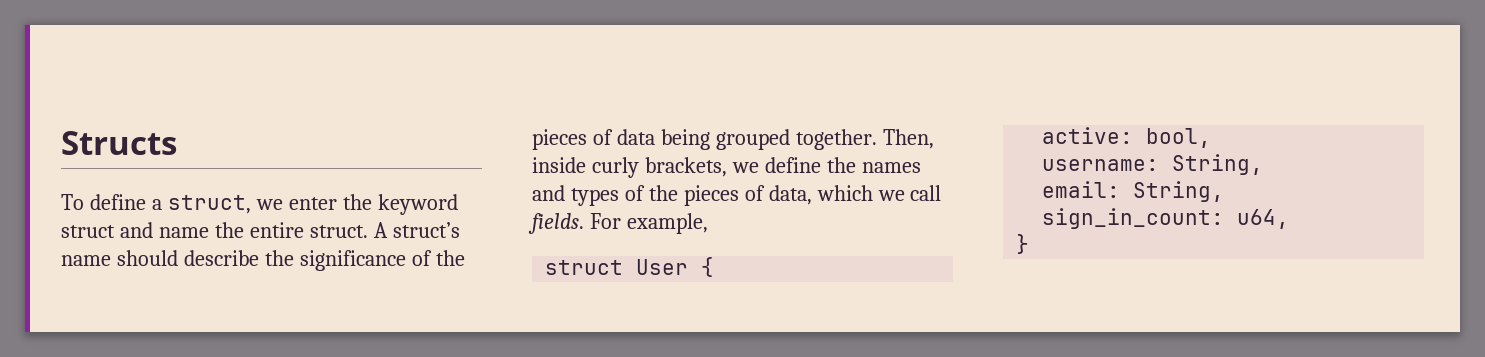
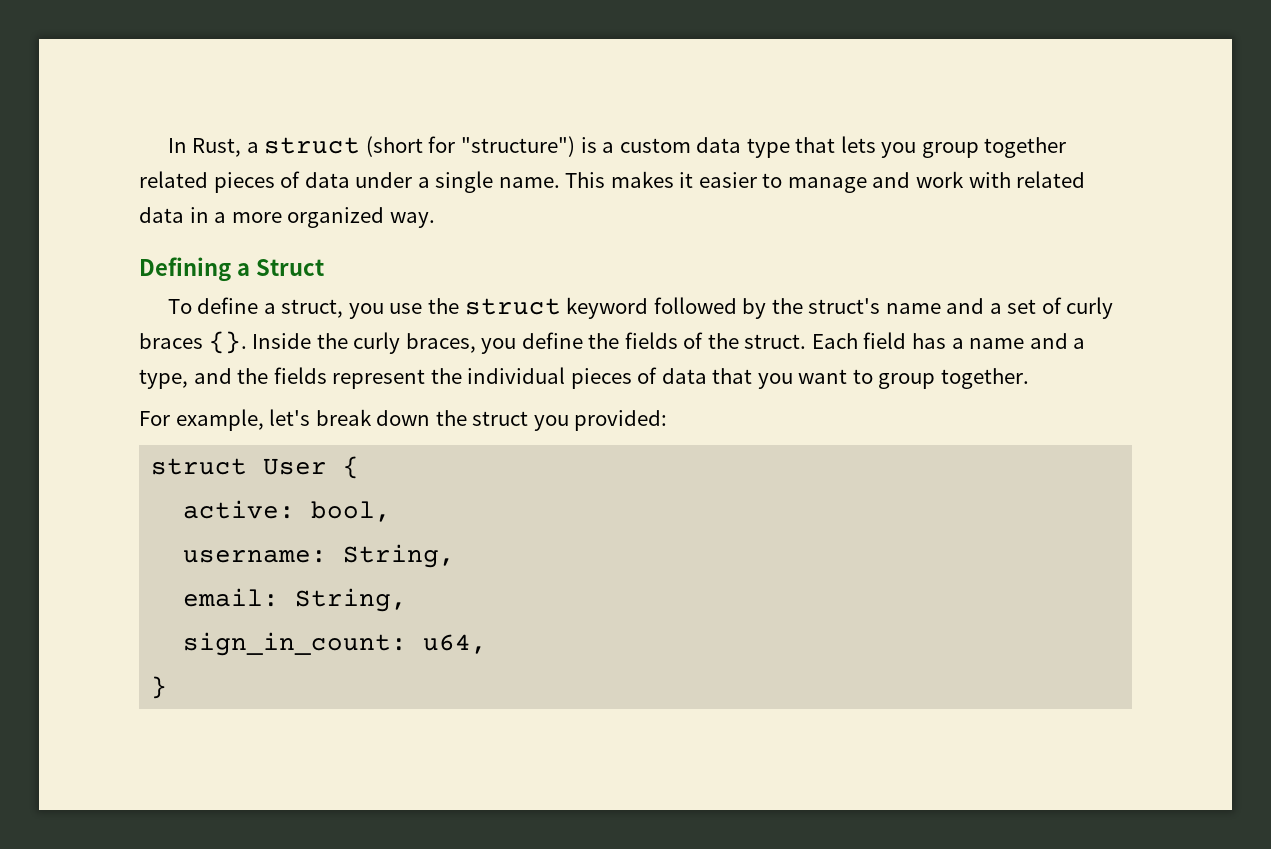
- Structs
- To define a struct, we enter the keyword struct and name the entire struct. A struct’s name should describe the significance of the pieces of data being grouped together. Then, inside curly brackets, we define the names and types of the pieces of data, which we call fields. For example,
+ In Rust, a struct (short for "structure") is a custom data type that lets you group together related pieces of data under a single name. This makes it easier to manage and work with related data in a more organized way.
+ Defining a Struct
+ To define a struct, you use the struct keyword followed by the struct's name and a set of curly braces {}. Inside the curly braces, you define the fields of the struct. Each field has a name and a type, and the fields represent the individual pieces of data that you want to group together.
+ For example, let's break down the struct you provided:

